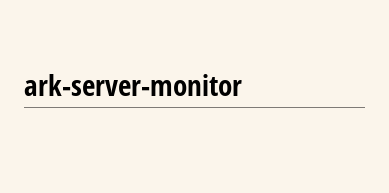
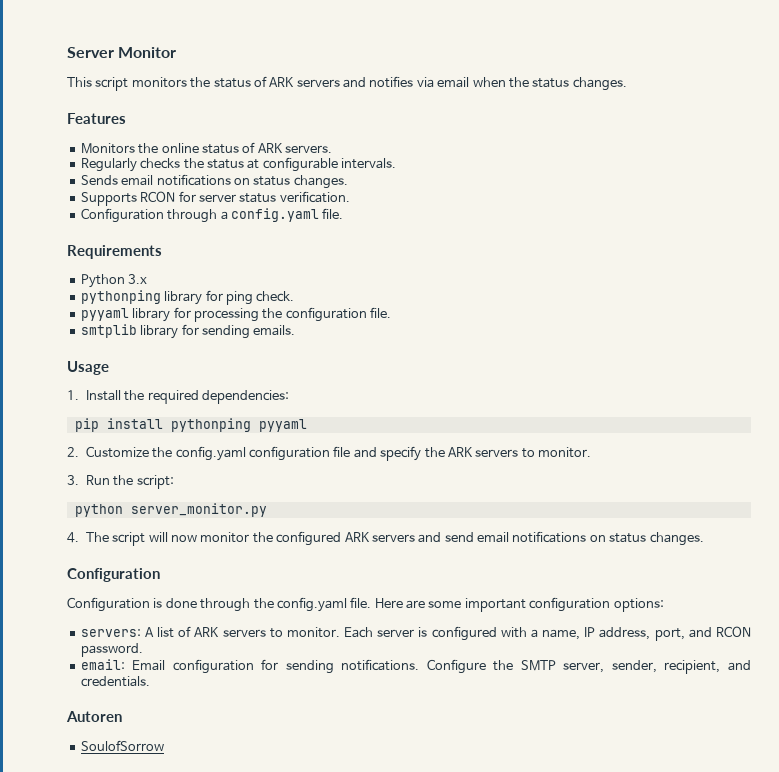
- ark-server-monitor
+ Server Monitor
+ This script monitors the status of ARK servers and notifies via email when the status changes.
+ Features
+ Monitors the online status of ARK servers.
+ Regularly checks the status at configurable intervals.
+ Sends email notifications on status changes.
+ Supports RCON for server status verification.
+ Configuration through a config.yaml file.
+ Requirements
+ Python 3.x
+ pythonping library for ping check.
+ pyyaml library for processing the configuration file.
+ smtplib library for sending emails.
+ Usage
+ 1. Install the required dependencies:
+ pip install pythonping pyyaml
+ 2. Customize the config.yaml configuration file and specify the ARK servers to monitor.
+ 3. Run the script:
+ python server_monitor.py
+ 4. The script will now monitor the configured ARK servers and send email notifications on status changes.
+ Configuration
+ Configuration is done through the config.yaml file. Here are some important configuration options:
+ servers: A list of ARK servers to monitor. Each server is configured with a name, IP address, port, and RCON password.
+ email: Email configuration for sending notifications. Configure the SMTP server, sender, recipient, and credentials.
+ Autoren
+ SoulofSorrow

